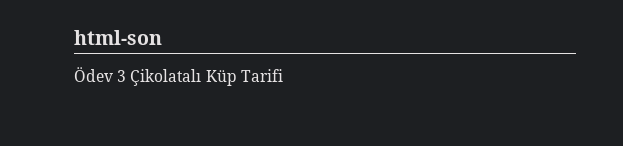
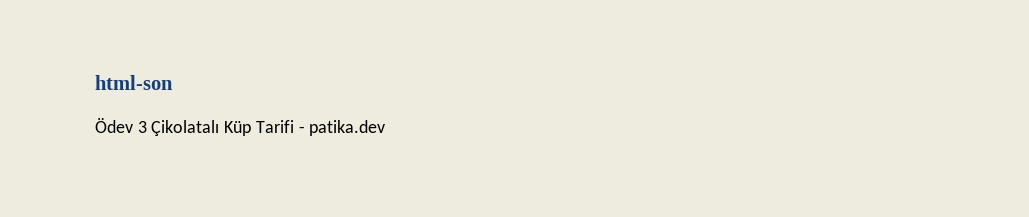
- Ödev 3 Çikolatalı Küp Tarifi
+ Ödev 3 Çikolatalı Küp Tarifi - patika.dev

